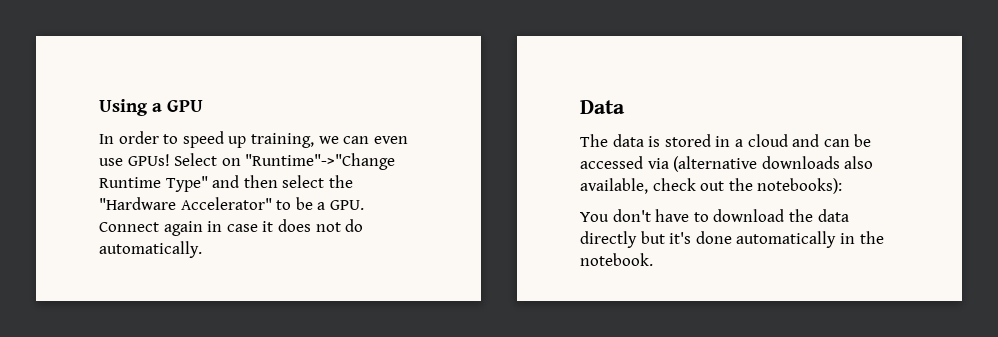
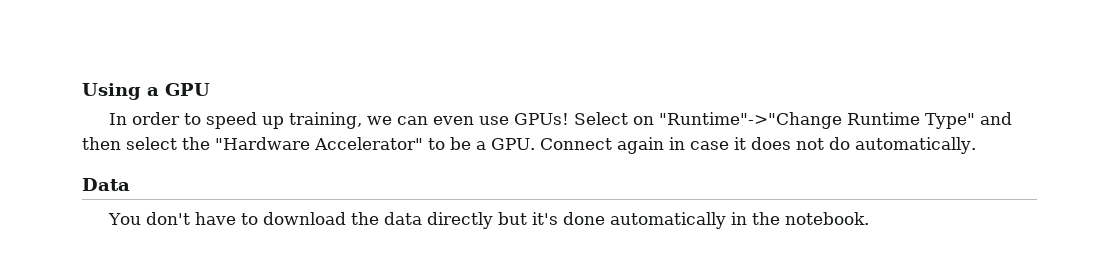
- The data is stored in a cloud and can be accessed via (alternative downloads also available, check out the notebooks):

